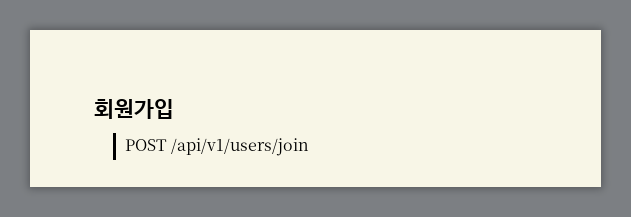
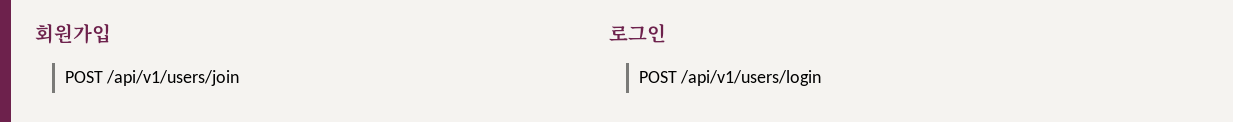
+ 로그인
+ POST /api/v1/users/login

